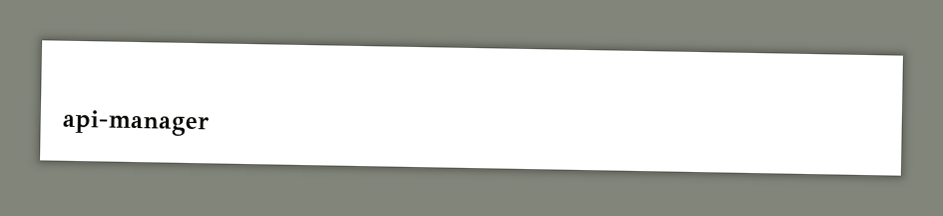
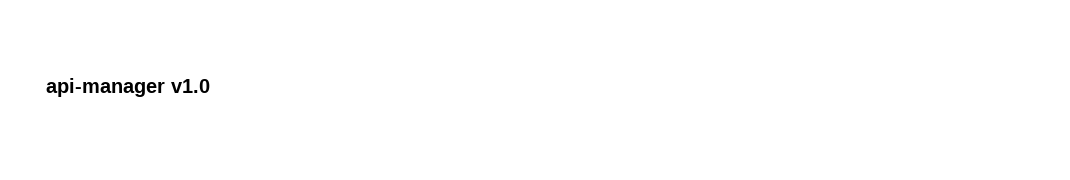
- api-manager
+ api-manager v1.0

